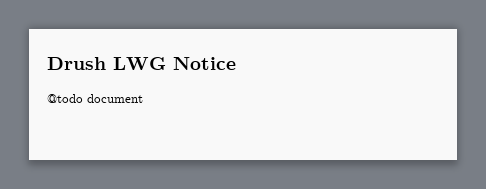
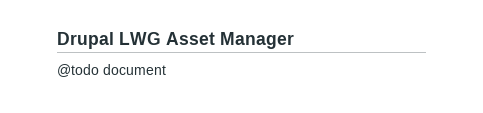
- Drush LWG Notice
+ Drupal LWG Asset Manager

